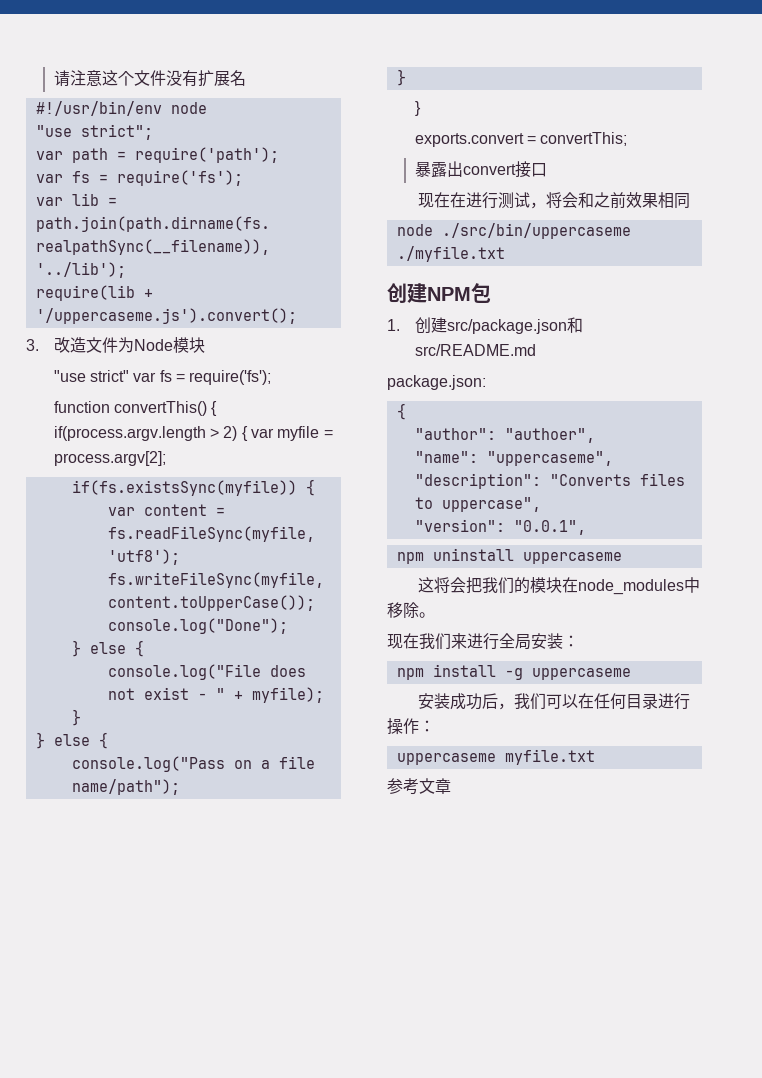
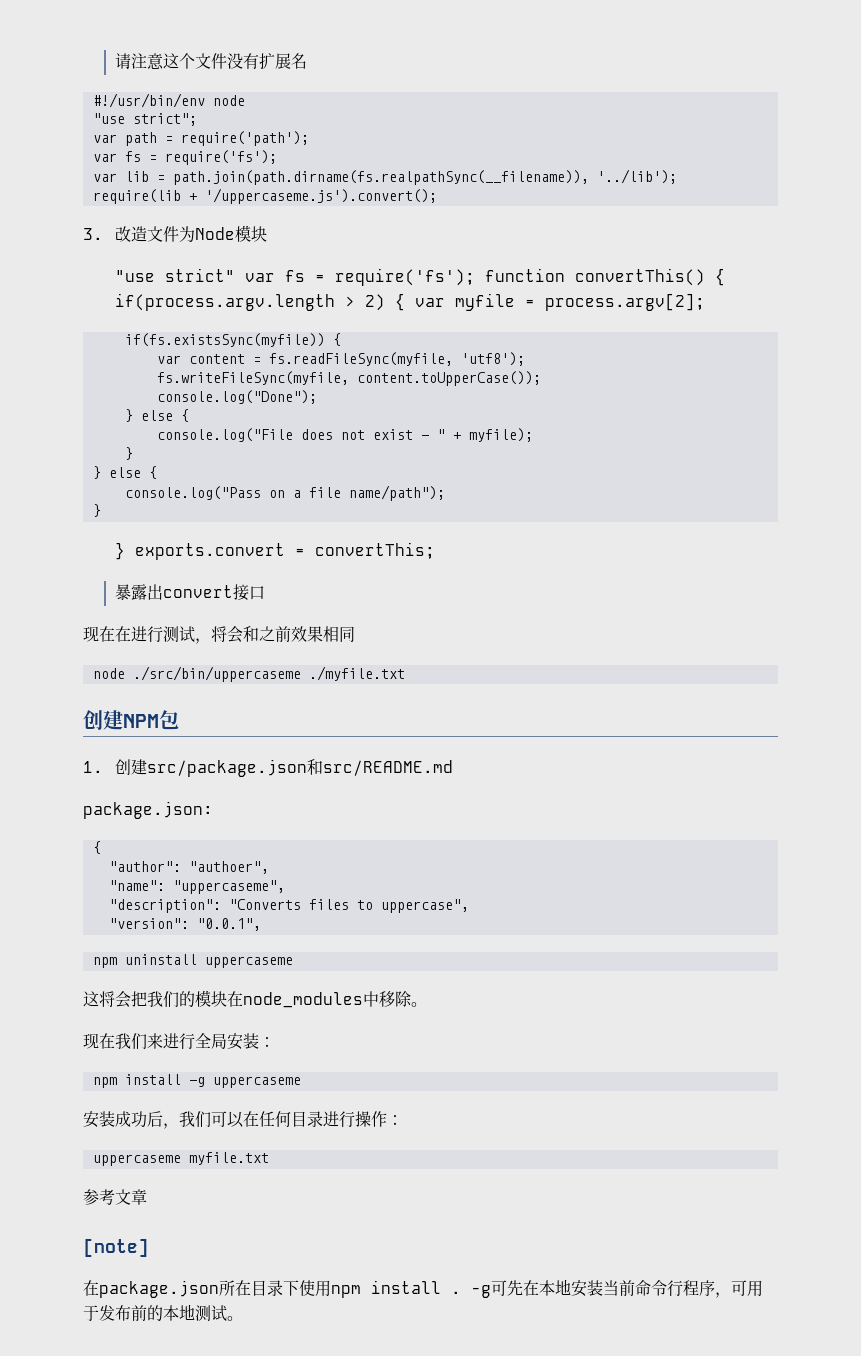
- "use strict" var fs = require('fs');
- function convertThis() { if(process.argv.length > 2) { var myfile = process.argv[2];
+ "use strict" var fs = require('fs'); function convertThis() { if(process.argv.length > 2) { var myfile = process.argv[2];
  console.log("Pass on a file name/path");
  }
- }
- exports.convert = convertThis;
+ } exports.convert = convertThis;
+ [note]
+ 在package.json所在目录下使用npm install . -g可先在本地安装当前命令行程序，可用于发布前的本地测试。

